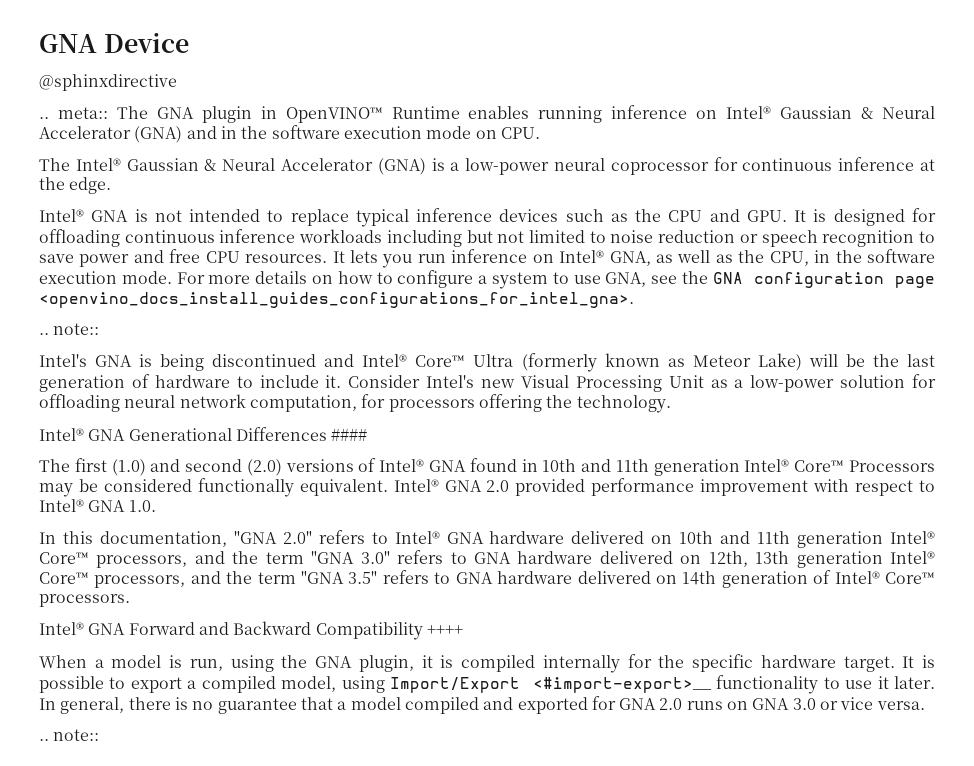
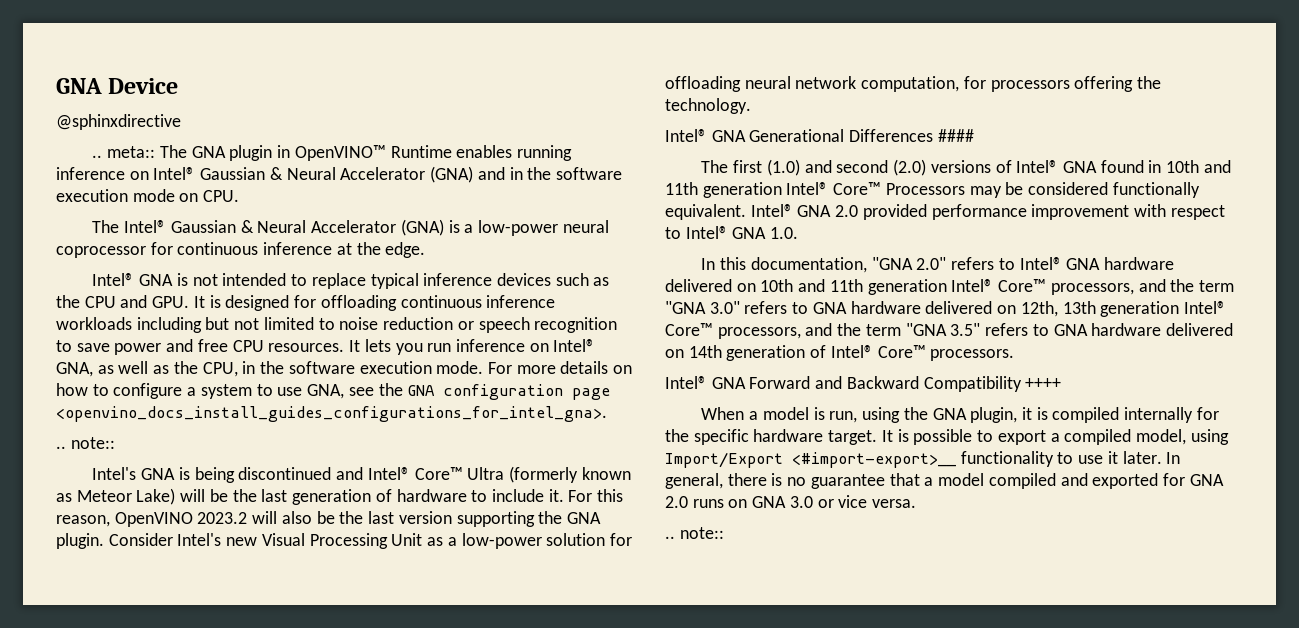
+ For this reason, OpenVINO 2023.2 will also be the last version supporting the GNA plugin.

